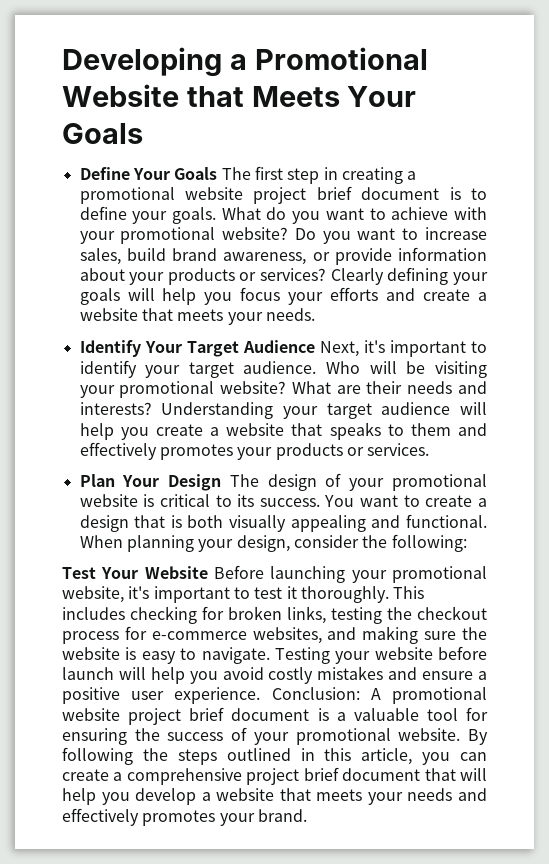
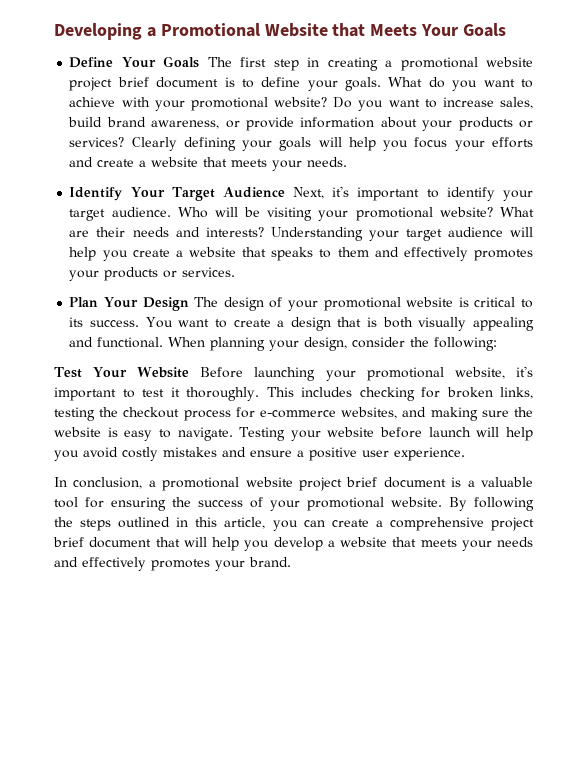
- Testing your website before launch will help you avoid costly mistakes and ensure a positive user experience. Conclusion: A promotional website project brief document is a valuable tool for ensuring the success of your promotional website.
+ Testing your website before launch will help you avoid costly mistakes and ensure a positive user experience.
+ In conclusion, a promotional website project brief document is a valuable tool for ensuring the success of your promotional website.

